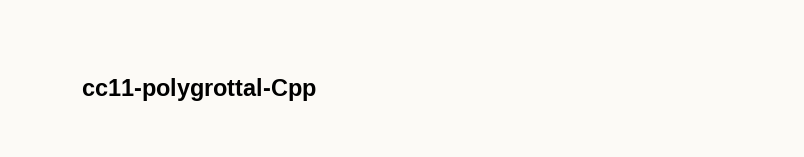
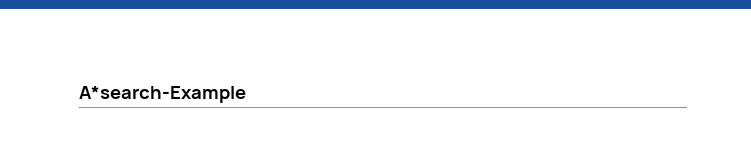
- cc11-polygrottal-Cpp
+ A*search-Example

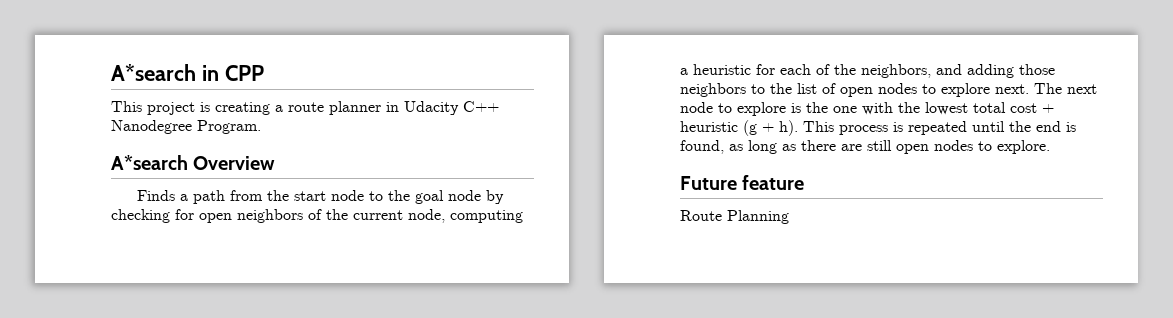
- A*search-Example
+ A*search in CPP
+ This project is creating a route planner in Udacity C++ Nanodegree Program.
+ A*search Overview
+ Finds a path from the start node to the goal node by checking for open neighbors of the current node, computing a heuristic for each of the neighbors, and adding those neighbors to the list of open nodes to explore next. The next node to explore is the one with the lowest total cost + heuristic (g + h). This process is repeated until the end is found, as long as there are still open nodes to explore.
+ Future feature
+ Route Planning

